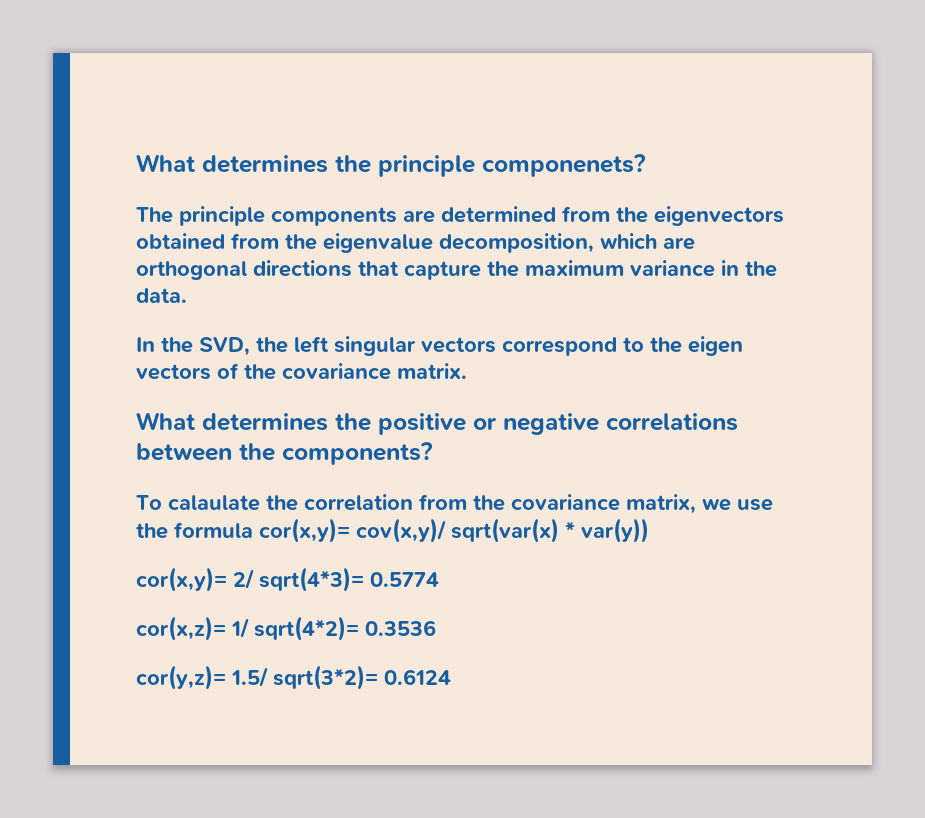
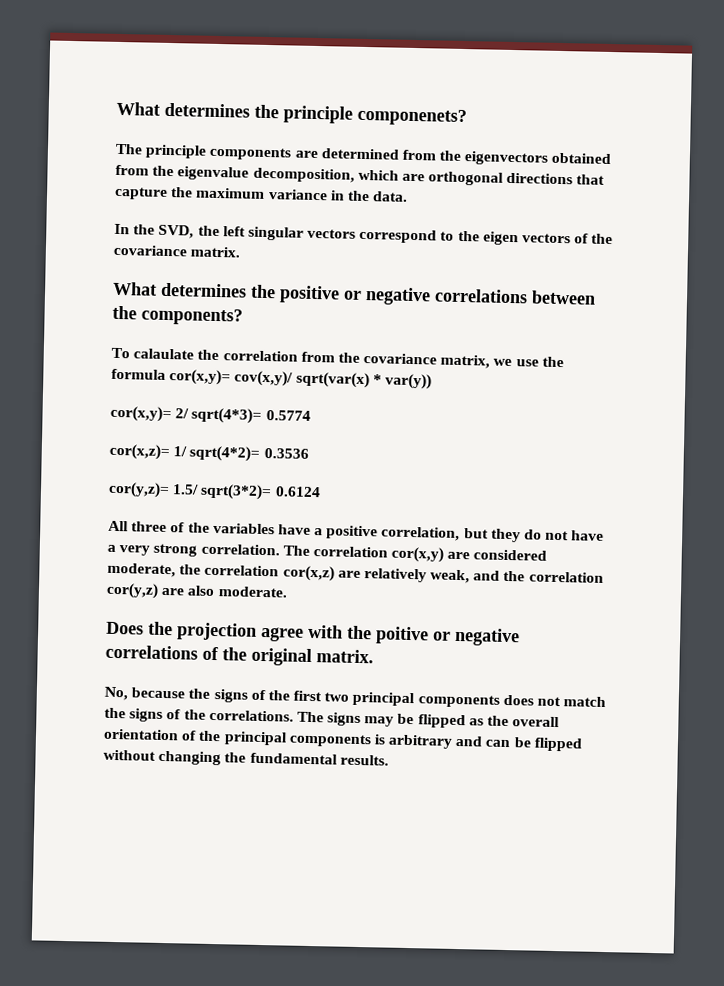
+ All three of the variables have a positive correlation, but they do not have a very strong correlation. The correlation cor(x,y) are considered moderate, the correlation cor(x,z) are relatively weak, and the correlation cor(y,z) are also moderate.
+ Does the projection agree with the poitive or negative correlations of the original matrix.
+ No, because the signs of the first two principal components does not match the signs of the correlations. The signs may be flipped as the overall orientation of the principal components is arbitrary and can be flipped without changing the fundamental results.

